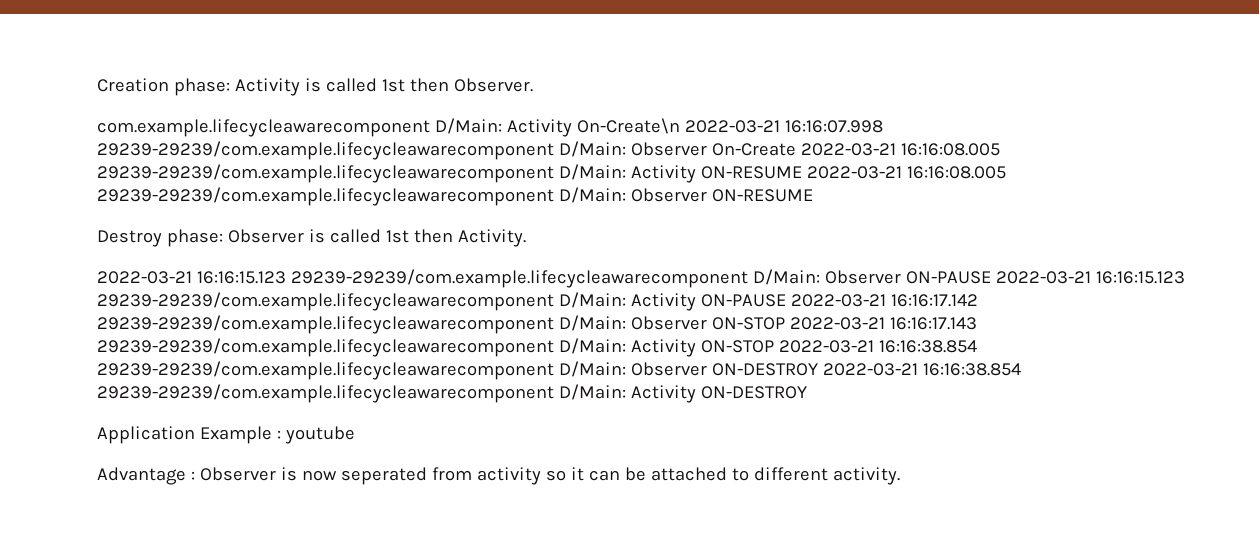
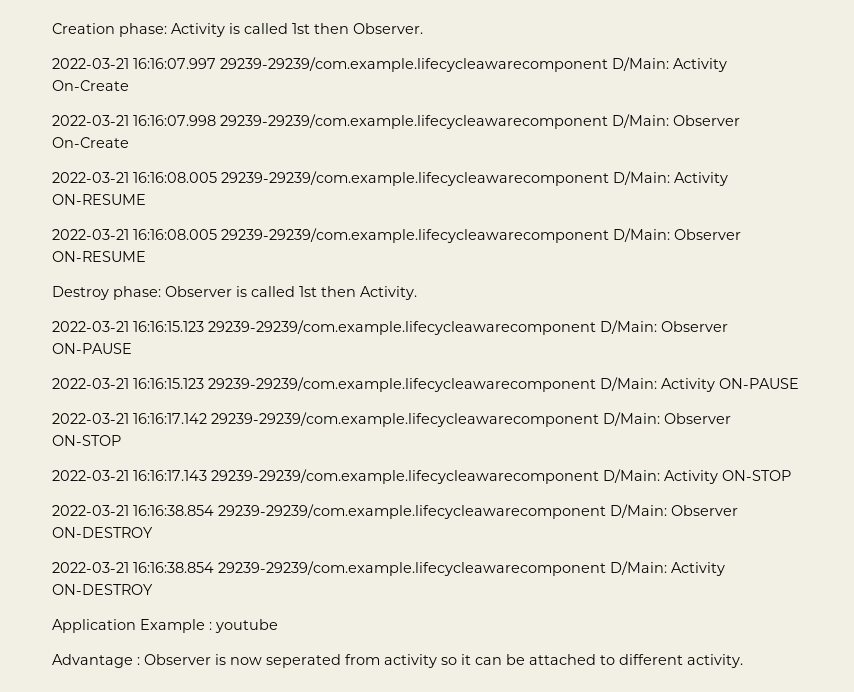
- com.example.lifecycleawarecomponent D/Main: Activity On-Create\n 2022-03-21 16:16:07.998 29239-29239/com.example.lifecycleawarecomponent D/Main: Observer On-Create 2022-03-21 16:16:08.005 29239-29239/com.example.lifecycleawarecomponent D/Main: Activity ON-RESUME 2022-03-21 16:16:08.005 29239-29239/com.example.lifecycleawarecomponent D/Main: Observer ON-RESUME
+ 2022-03-21 16:16:07.997 29239-29239/com.example.lifecycleawarecomponent D/Main: Activity On-Create
+ 2022-03-21 16:16:07.998 29239-29239/com.example.lifecycleawarecomponent D/Main: Observer On-Create
+ 2022-03-21 16:16:08.005 29239-29239/com.example.lifecycleawarecomponent D/Main: Activity ON-RESUME
+ 2022-03-21 16:16:08.005 29239-29239/com.example.lifecycleawarecomponent D/Main: Observer ON-RESUME
- 2022-03-21 16:16:15.123 29239-29239/com.example.lifecycleawarecomponent D/Main: Observer ON-PAUSE 2022-03-21 16:16:15.123 29239-29239/com.example.lifecycleawarecomponent D/Main: Activity ON-PAUSE 2022-03-21 16:16:17.142 29239-29239/com.example.lifecycleawarecomponent D/Main: Observer ON-STOP 2022-03-21 16:16:17.143 29239-29239/com.example.lifecycleawarecomponent D/Main: Activity ON-STOP 2022-03-21 16:16:38.854 29239-29239/com.example.lifecycleawarecomponent D/Main: Observer ON-DESTROY 2022-03-21 16:16:38.854 29239-29239/com.example.lifecycleawarecomponent D/Main: Activity ON-DESTROY
+ 2022-03-21 16:16:15.123 29239-29239/com.example.lifecycleawarecomponent D/Main: Observer ON-PAUSE
+ 2022-03-21 16:16:15.123 29239-29239/com.example.lifecycleawarecomponent D/Main: Activity ON-PAUSE
+ 2022-03-21 16:16:17.142 29239-29239/com.example.lifecycleawarecomponent D/Main: Observer ON-STOP
+ 2022-03-21 16:16:17.143 29239-29239/com.example.lifecycleawarecomponent D/Main: Activity ON-STOP
+ 2022-03-21 16:16:38.854 29239-29239/com.example.lifecycleawarecomponent D/Main: Observer ON-DESTROY
+ 2022-03-21 16:16:38.854 29239-29239/com.example.lifecycleawarecomponent D/Main: Activity ON-DESTROY

